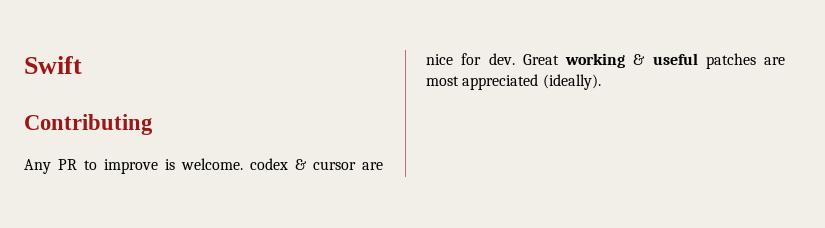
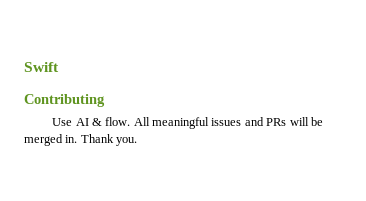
- Any PR to improve is welcome. codex & cursor are nice for dev. Great working & useful patches are most appreciated (ideally).
+ Use AI & flow. All meaningful issues and PRs will be merged in. Thank you.

